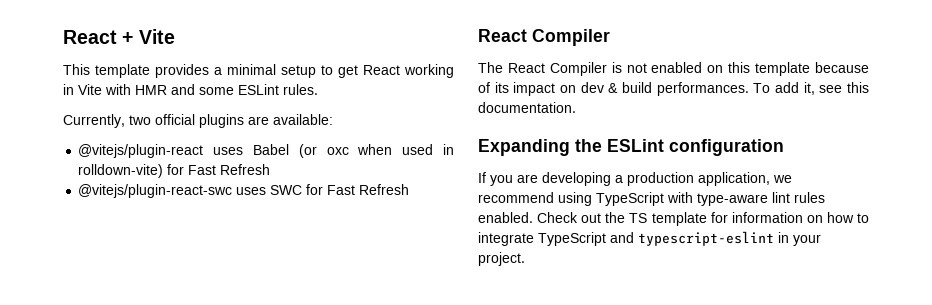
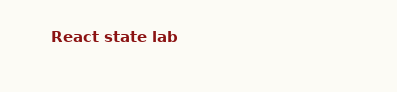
- React + Vite
- This template provides a minimal setup to get React working in Vite with HMR and some ESLint rules.
- Currently, two official plugins are available:
- @vitejs/plugin-react uses Babel (or oxc when used in rolldown-vite) for Fast Refresh
- @vitejs/plugin-react-swc uses SWC for Fast Refresh
- React Compiler
- The React Compiler is not enabled on this template because of its impact on dev & build performances. To add it, see this documentation.
- Expanding the ESLint configuration
- If you are developing a production application, we recommend using TypeScript with type-aware lint rules enabled. Check out the TS template for information on how to integrate TypeScript and typescript-eslint in your project.
+ React state lab

